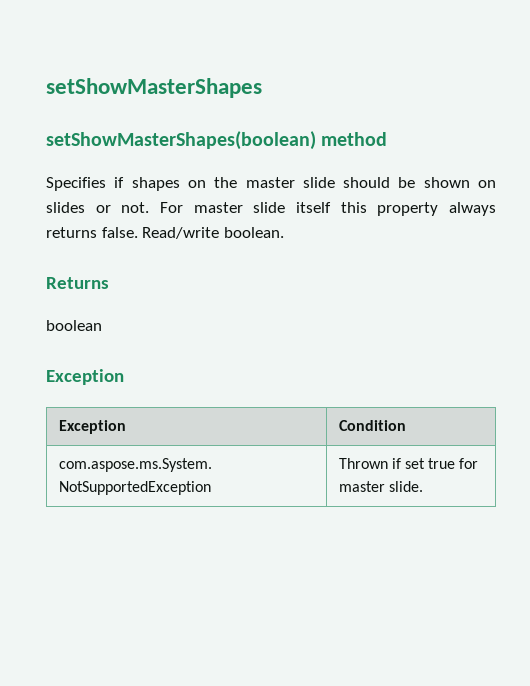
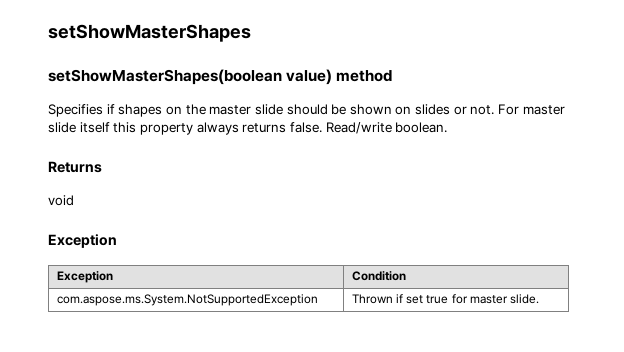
- setShowMasterShapes(boolean) method
+ setShowMasterShapes(boolean value) method
- boolean
+ void

